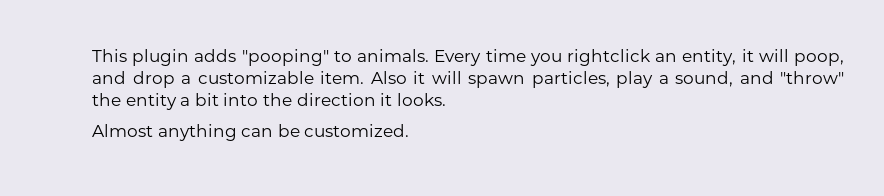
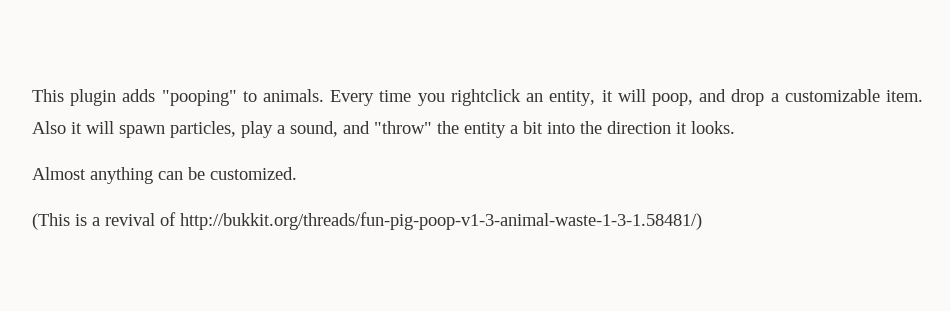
+ (This is a revival of http://bukkit.org/threads/fun-pig-poop-v1-3-animal-waste-1-3-1.58481/)

